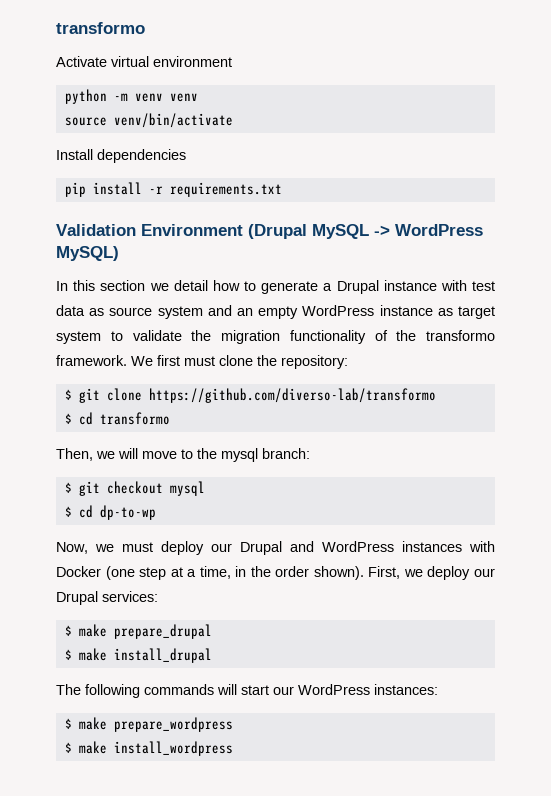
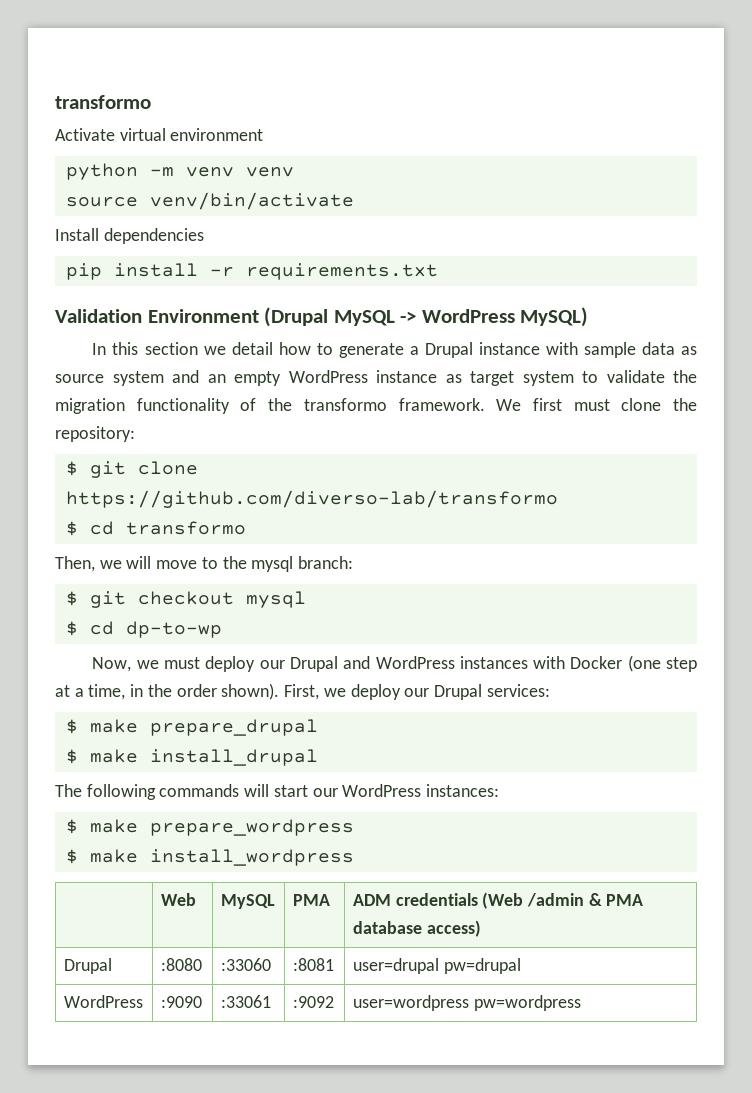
- In this section we detail how to generate a Drupal instance with test data as source system and an empty WordPress instance as target system to validate the migration functionality of the transformo framework.
+ In this section we detail how to generate a Drupal instance with sample data as source system and an empty WordPress instance as target system to validate the migration functionality of the transformo framework.
+ | Web | MySQL | PMA | ADM credentials (Web /admin & PMA database access)
+ Drupal | :8080 | :33060 | :8081 | user=drupal pw=drupal
+ WordPress | :9090 | :33061 | :9092 | user=wordpress pw=wordpress

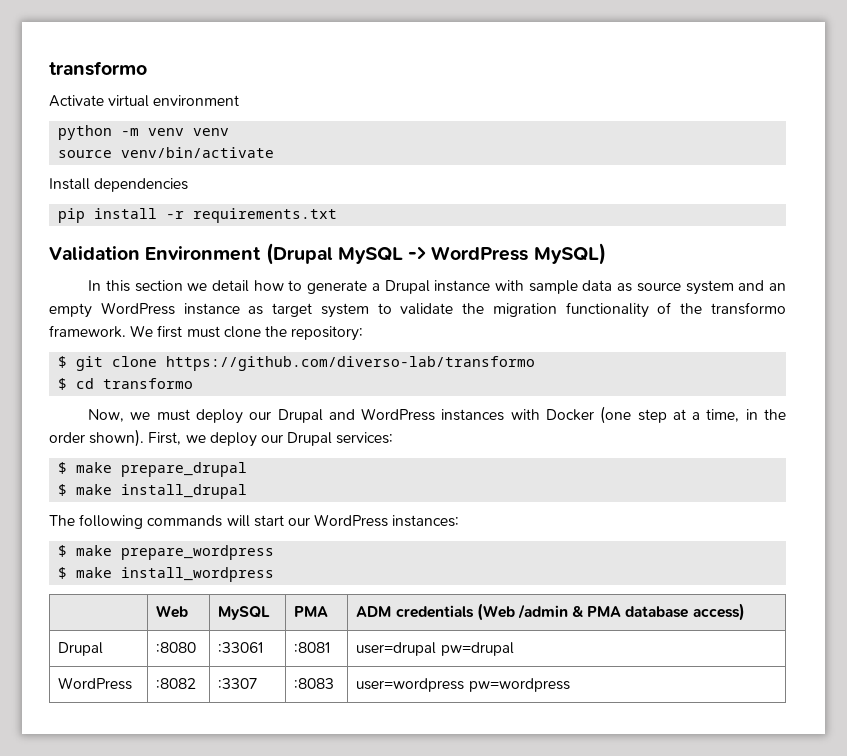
- Then, we will move to the mysql branch:
- $ git checkout mysql
- $ cd dp-to-wp
- Drupal | :8080 | :33060 | :8081 | user=drupal pw=drupal
+ Drupal | :8080 | :33061 | :8081 | user=drupal pw=drupal
- WordPress | :9090 | :33061 | :9092 | user=wordpress pw=wordpress
+ WordPress | :8082 | :3307 | :8083 | user=wordpress pw=wordpress

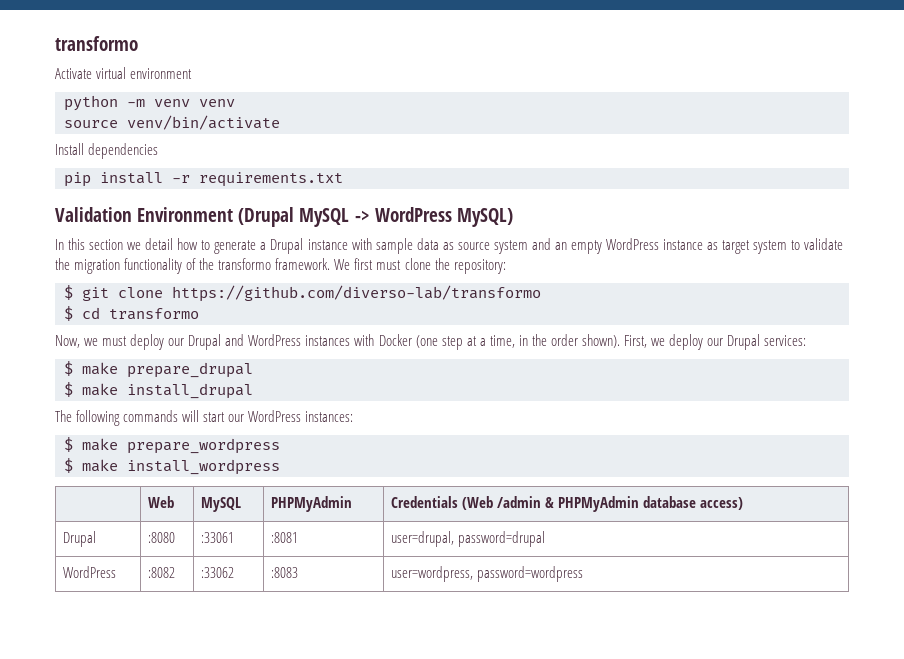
- | Web | MySQL | PMA | ADM credentials (Web /admin & PMA database access)
+ | Web | MySQL | PHPMyAdmin | Credentials (Web /admin & PHPMyAdmin database access)
- Drupal | :8080 | :33061 | :8081 | user=drupal pw=drupal
+ Drupal | :8080 | :33061 | :8081 | user=drupal, password=drupal
- WordPress | :8082 | :3307 | :8083 | user=wordpress pw=wordpress
+ WordPress | :8082 | :33062 | :8083 | user=wordpress, password=wordpress

